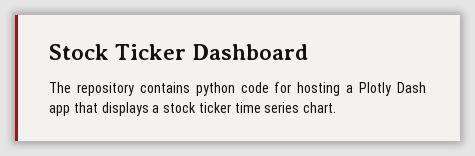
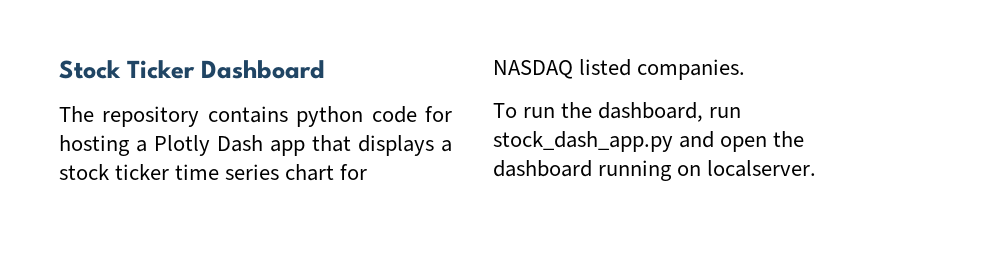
- The repository contains python code for hosting a Plotly Dash app that displays a stock ticker time series chart.
+ The repository contains python code for hosting a Plotly Dash app that displays a stock ticker time series chart for NASDAQ listed companies.
+ To run the dashboard, run stock_dash_app.py and open the dashboard running on localserver.

